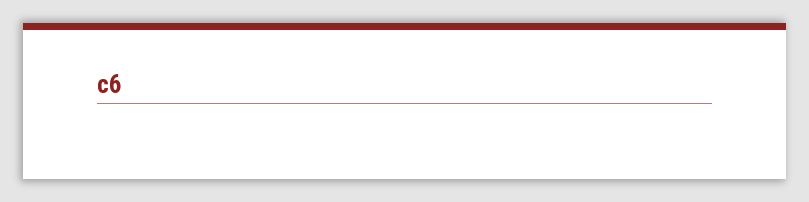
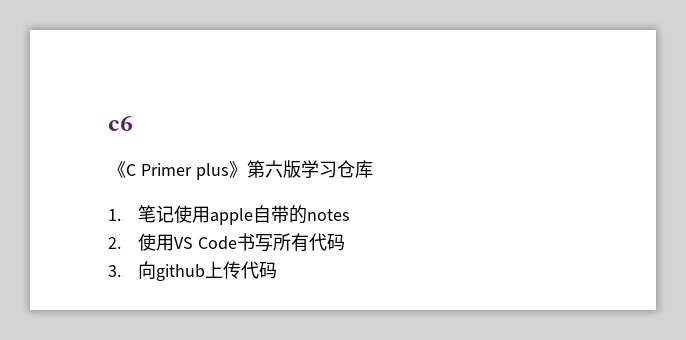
+ 《C Primer plus》第六版学习仓库
+ 1.笔记使用apple自带的notes
+ 2.使用VS Code书写所有代码
+ 3.向github上传代码

